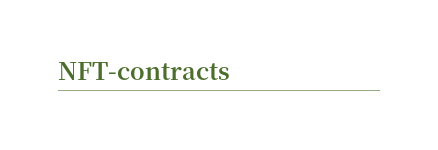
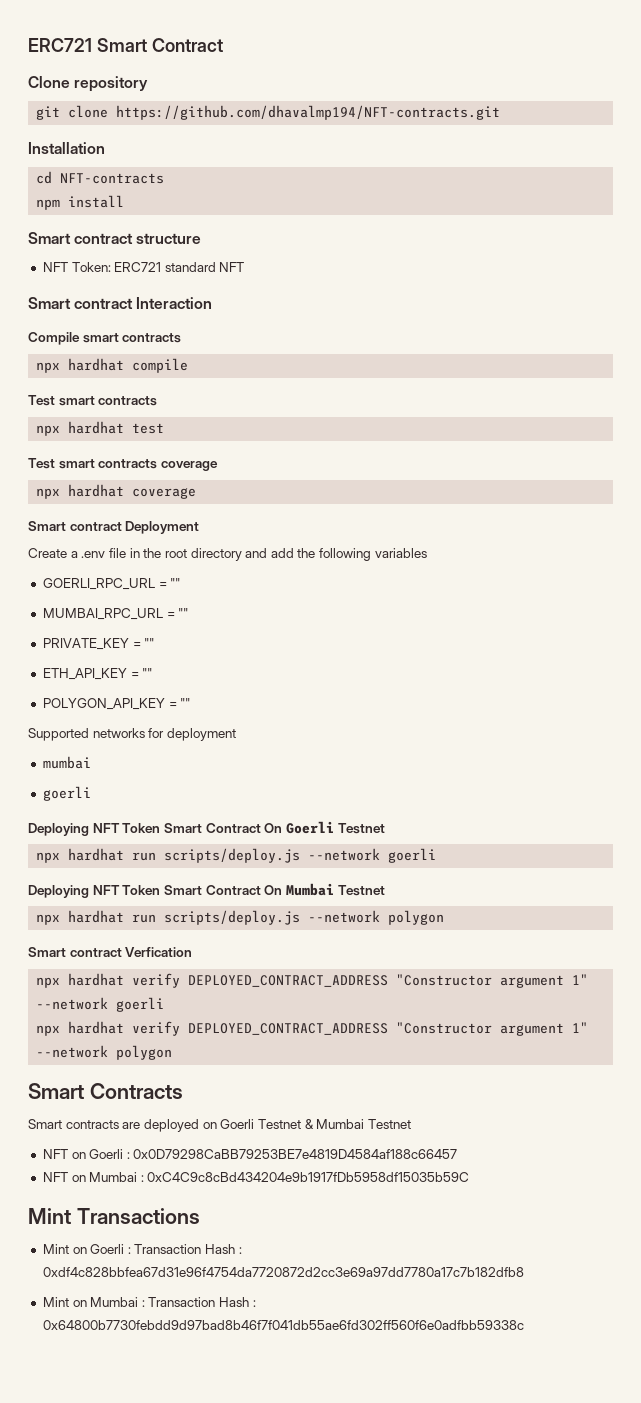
- NFT-contracts
+ ERC721 Smart Contract
+ Clone repository
+ git clone https://github.com/dhavalmp194/NFT-contracts.git
+ Installation
+ cd NFT-contracts
+ npm install
+ Smart contract structure
+ NFT Token: ERC721 standard NFT
+ Smart contract Interaction
+ Compile smart contracts
+ npx hardhat compile
+ Test smart contracts
+ npx hardhat test
+ Test smart contracts coverage
+ npx hardhat coverage
+ Smart contract Deployment
+ Create a .env file in the root directory and add the following variables
+ GOERLI_RPC_URL = ""
+ MUMBAI_RPC_URL = ""
+ PRIVATE_KEY = ""
+ ETH_API_KEY = ""
+ POLYGON_API_KEY = ""
+ Supported networks for deployment
+ mumbai
+ goerli
+ Deploying NFT Token Smart Contract On Goerli Testnet
+ npx hardhat run scripts/deploy.js --network goerli
+ Deploying NFT Token Smart Contract On Mumbai Testnet
+ npx hardhat run scripts/deploy.js --network polygon
+ Smart contract Verfication
+ npx hardhat verify DEPLOYED_CONTRACT_ADDRESS "Constructor argument 1" --network goerli
+ npx hardhat verify DEPLOYED_CONTRACT_ADDRESS "Constructor argument 1" --network polygon
+ Smart Contracts
+ Smart contracts are deployed on Goerli Testnet & Mumbai Testnet
+ NFT on Goerli : 0x0D79298CaBB79253BE7e4819D4584af188c66457
+ NFT on Mumbai : 0xC4C9c8cBd434204e9b1917fDb5958df15035b59C
+ Mint Transactions
+ Mint on Goerli : Transaction Hash : 0xdf4c828bbfea67d31e96f4754da7720872d2cc3e69a97dd7780a17c7b182dfb8
+ Mint on Mumbai : Transaction Hash : 0x64800b7730febdd9d97bad8b46f7f041db55ae6fd302ff560f6e0adfbb59338c

